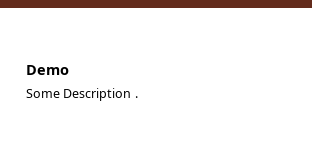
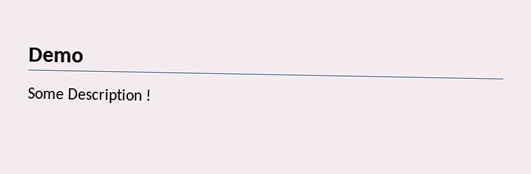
- Some Description .
+ Some Description !

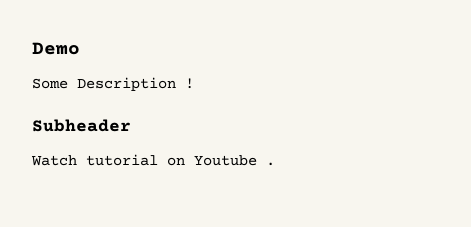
+ Subheader
+ Watch tutorial on Youtube .

